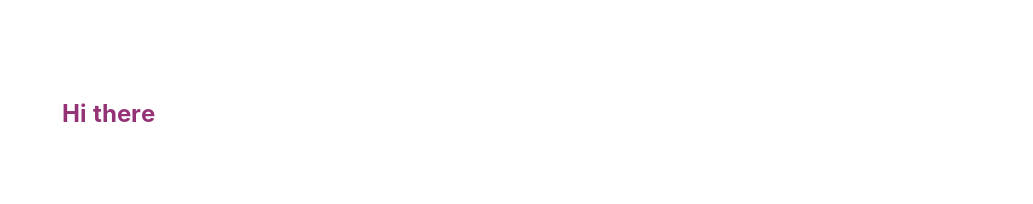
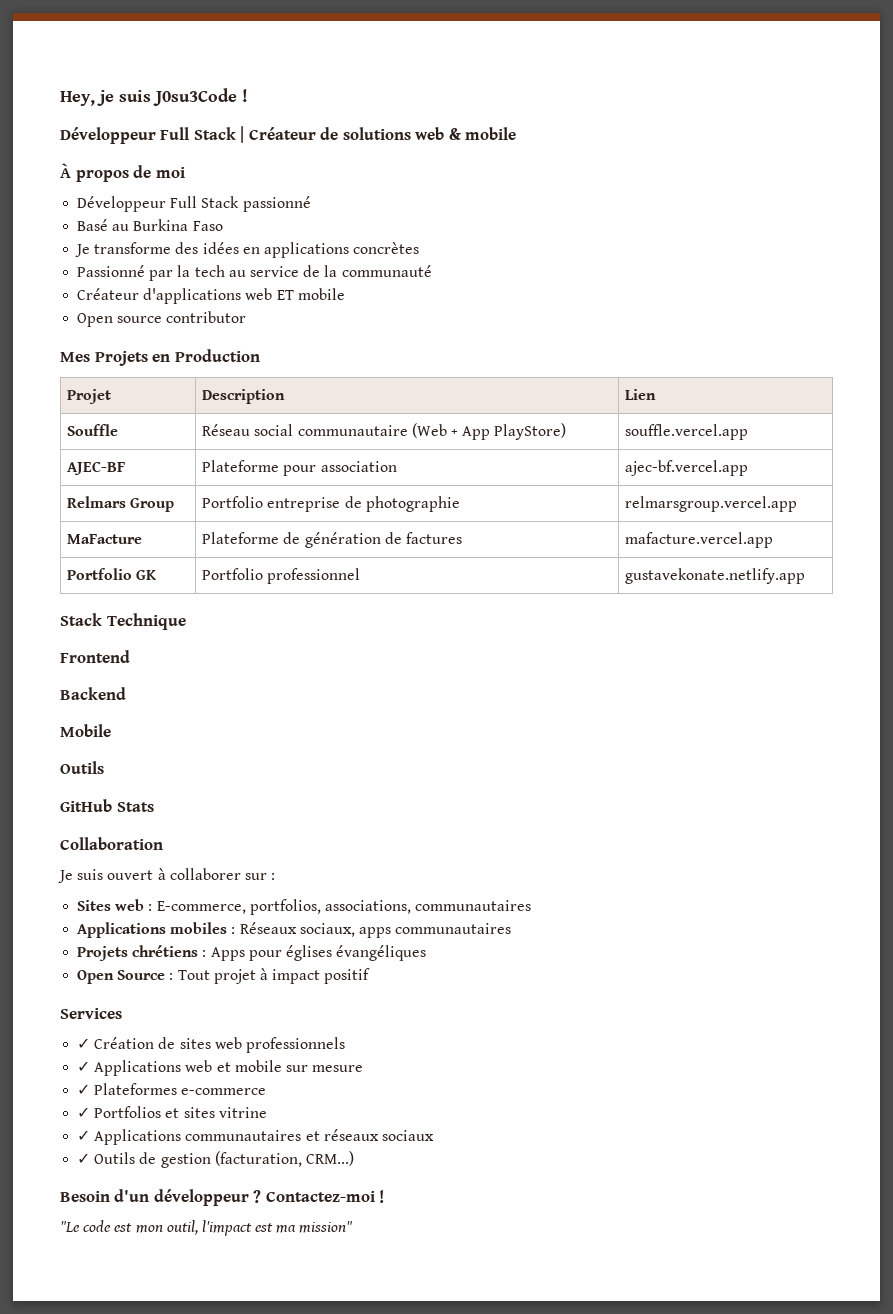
- Hi there
+ Hey, je suis J0su3Code !
+ Développeur Full Stack | Créateur de solutions web & mobile
+ À propos de moi
+ Développeur Full Stack passionné
+ Basé au Burkina Faso
+ Je transforme des idées en applications concrètes
+ Passionné par la tech au service de la communauté
+ Créateur d'applications web ET mobile
+ Open source contributor
+ Mes Projets en Production
+ Projet | Description | Lien
+ Souffle | Réseau social communautaire (Web + App PlayStore) | souffle.vercel.app
+ AJEC-BF | Plateforme pour association | ajec-bf.vercel.app
+ Relmars Group | Portfolio entreprise de photographie | relmarsgroup.vercel.app
+ MaFacture | Plateforme de génération de factures | mafacture.vercel.app
+ Portfolio GK | Portfolio professionnel | gustavekonate.netlify.app
+ Stack Technique
+ Frontend
+ Backend
+ Mobile
+ Outils
+ GitHub Stats
+ Collaboration
+ Je suis ouvert à collaborer sur :
+ Sites web : E-commerce, portfolios, associations, communautaires
+ Applications mobiles : Réseaux sociaux, apps communautaires
+ Projets chrétiens : Apps pour églises évangéliques
+ Open Source : Tout projet à impact positif
+ Services
+ ✓ Création de sites web professionnels
+ ✓ Applications web et mobile sur mesure
+ ✓ Plateformes e-commerce
+ ✓ Portfolios et sites vitrine
+ ✓ Applications communautaires et réseaux sociaux
+ ✓ Outils de gestion (facturation, CRM...)
+ Besoin d'un développeur ? Contactez-moi !
+ "Le code est mon outil, l'impact est ma mission"

